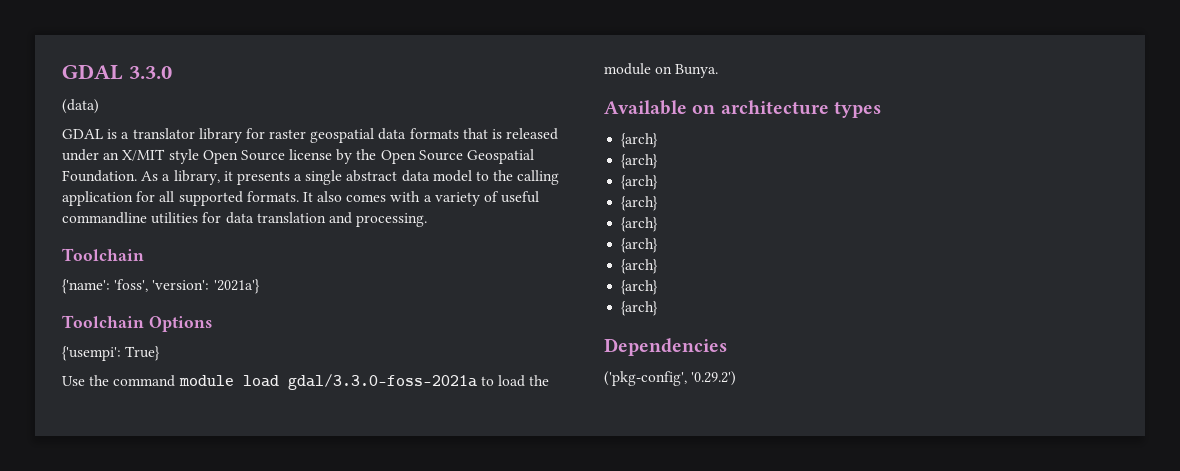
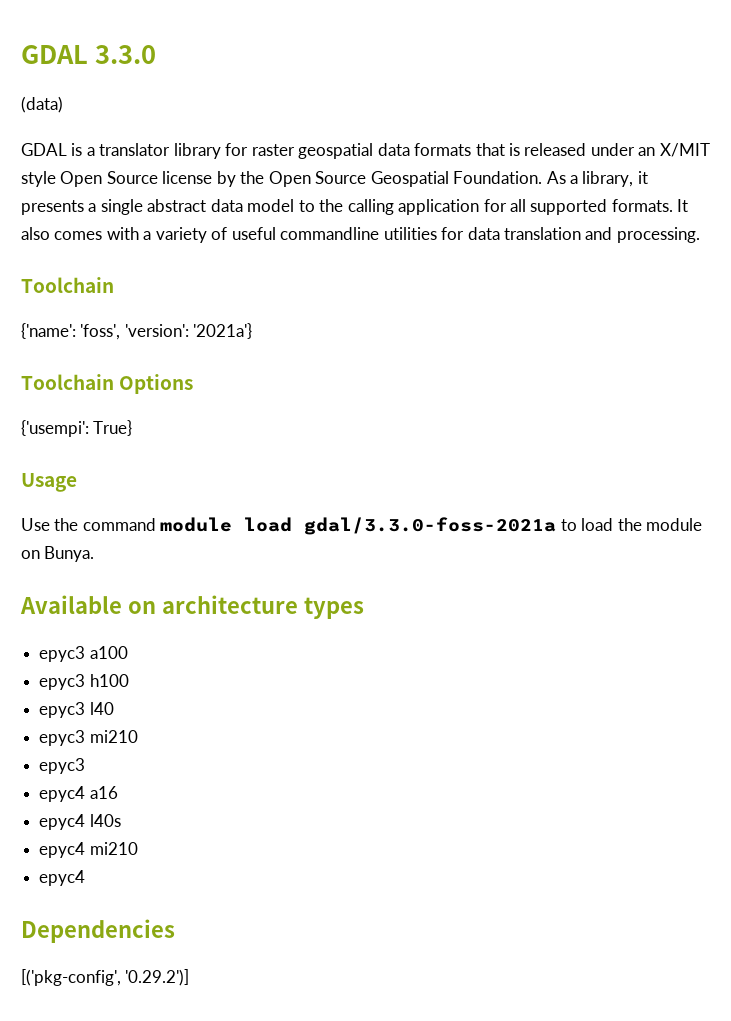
+ Usage
  Available on architecture types
- {arch}
- {arch}
- {arch}
- {arch}
- {arch}
- {arch}
- {arch}
- {arch}
- {arch}
+ epyc3 a100
+ epyc3 h100
+ epyc3 l40
+ epyc3 mi210
+ epyc3
+ epyc4 a16
+ epyc4 l40s
+ epyc4 mi210
+ epyc4
- ('pkg-config', '0.29.2')
+ [('pkg-config', '0.29.2')]

